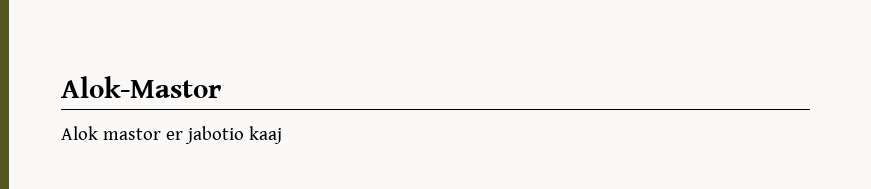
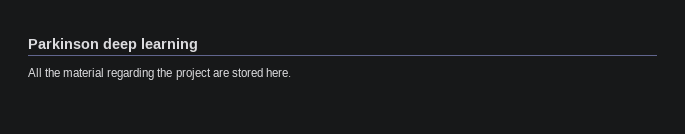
- Alok-Mastor
- Alok mastor er jabotio kaaj
+ Parkinson deep learning
+ All the material regarding the project are stored here.

